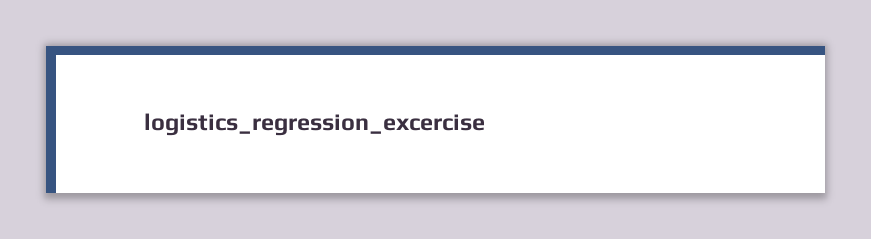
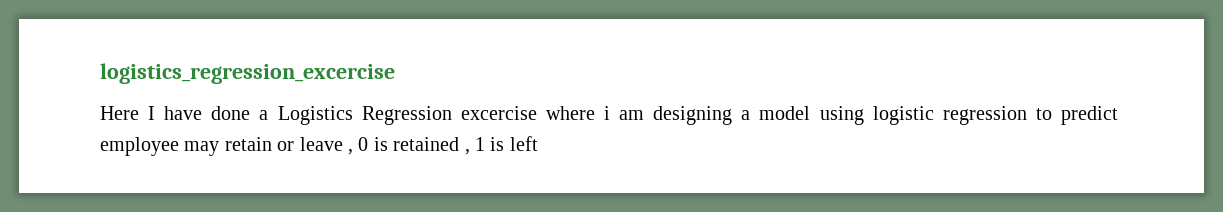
+ Here I have done a Logistics Regression excercise where i am designing a model using logistic regression to predict employee may retain or leave , 0 is retained , 1 is left

